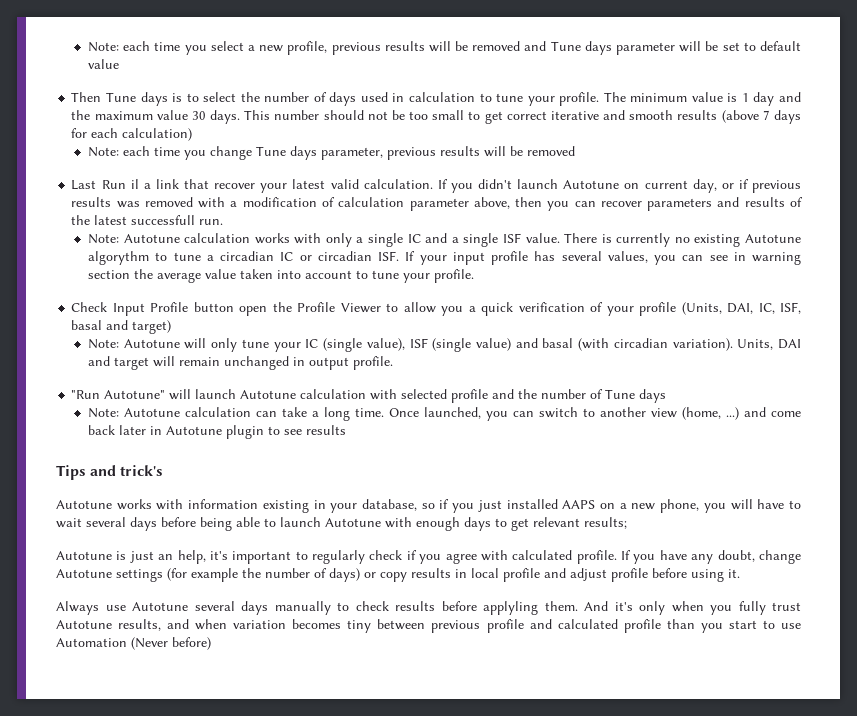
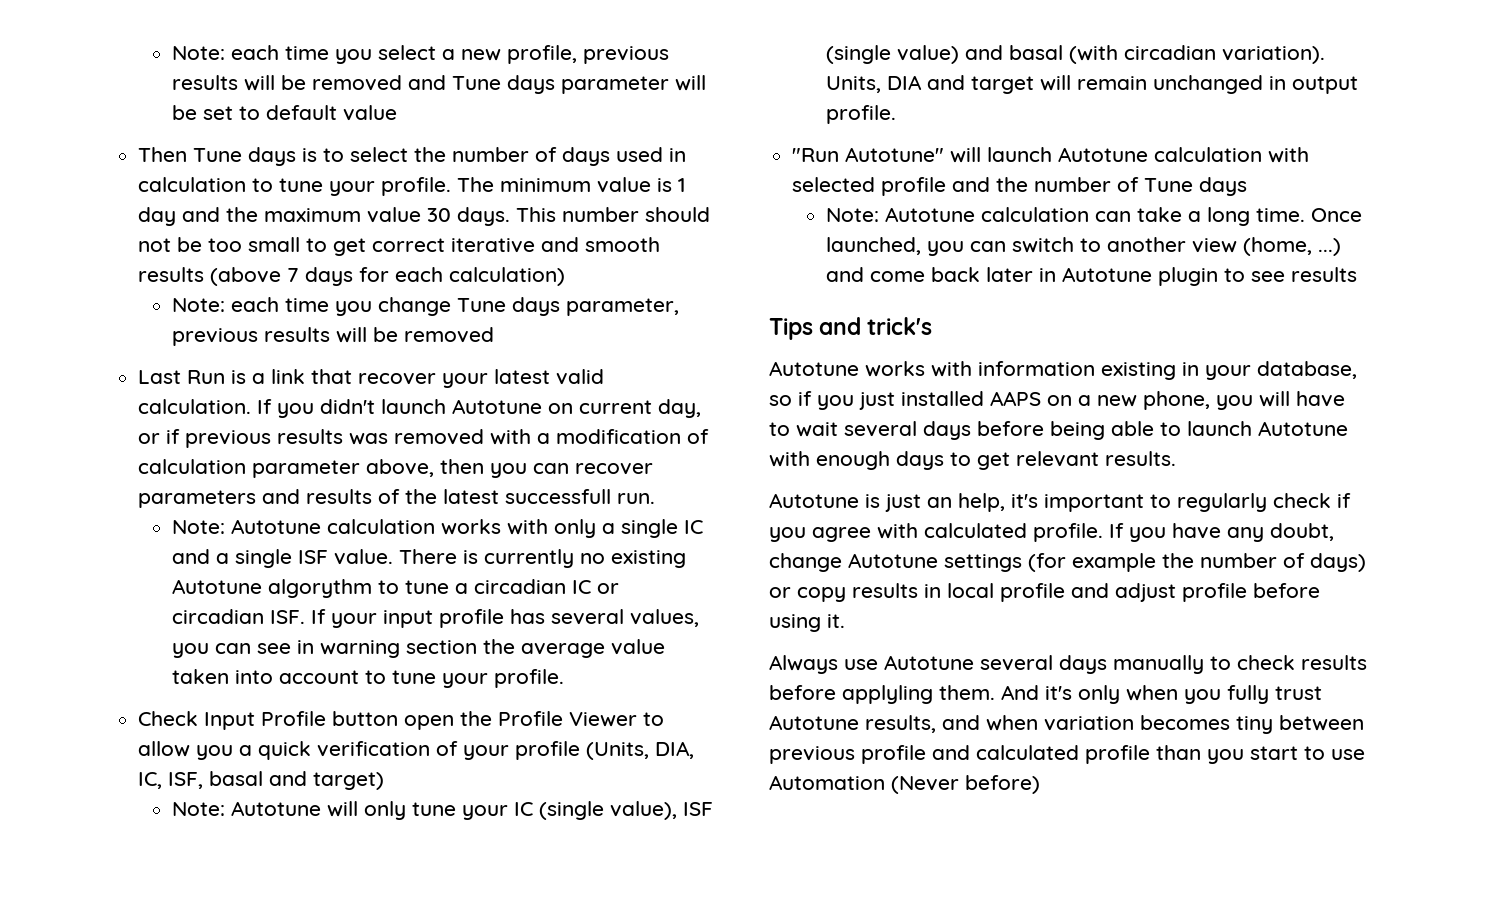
- Last Run il a link that recover your latest valid calculation.
+ Last Run is a link that recover your latest valid calculation.
- Check Input Profile button open the Profile Viewer to allow you a quick verification of your profile (Units, DAI, IC, ISF, basal and target)
+ Check Input Profile button open the Profile Viewer to allow you a quick verification of your profile (Units, DIA, IC, ISF, basal and target)
- Units, DAI and target will remain unchanged in output profile.
+ Units, DIA and target will remain unchanged in output profile.
- Autotune works with information existing in your database, so if you just installed AAPS on a new phone, you will have to wait several days before being able to launch Autotune with enough days to get relevant results;
+ Autotune works with information existing in your database, so if you just installed AAPS on a new phone, you will have to wait several days before being able to launch Autotune with enough days to get relevant results.

